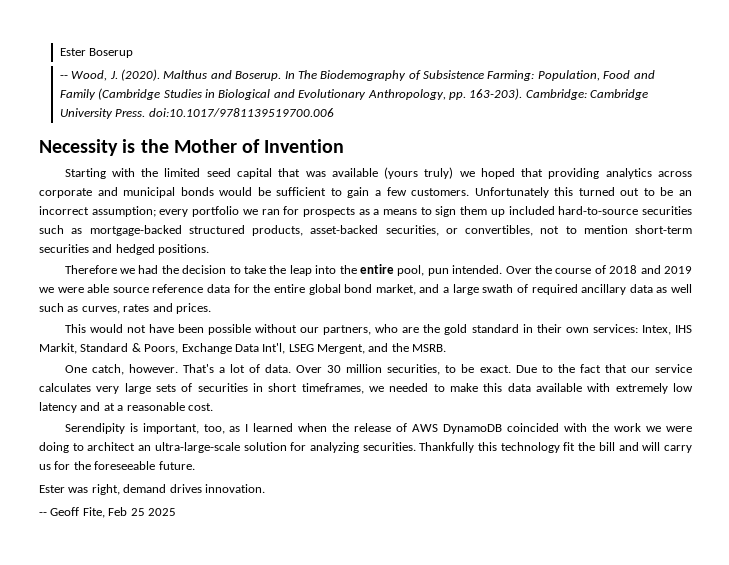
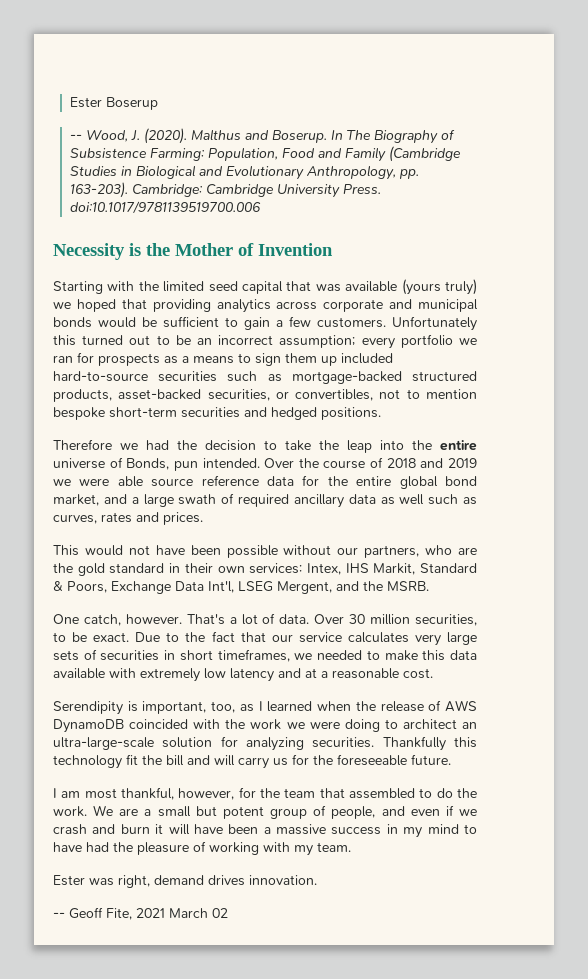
- In The Biodemography of Subsistence Farming: Population, Food and Family (Cambridge Studies in Biological and Evolutionary Anthropology, pp. 163-203).
+ In The Biography of Subsistence Farming: Population, Food and Family (Cambridge Studies in Biological and Evolutionary Anthropology, pp. 163-203).
- Unfortunately this turned out to be an incorrect assumption; every portfolio we ran for prospects as a means to sign them up included hard-to-source securities such as mortgage-backed structured products, asset-backed securities, or convertibles, not to mention short-term securities and hedged positions.
+ Unfortunately this turned out to be an incorrect assumption; every portfolio we ran for prospects as a means to sign them up included hard-to-source securities such as mortgage-backed structured products, asset-backed securities, or convertibles, not to mention bespoke short-term securities and hedged positions.
- Therefore we had the decision to take the leap into the entire pool, pun intended.
+ Therefore we had the decision to take the leap into the entire universe of Bonds, pun intended.
+ I am most thankful, however, for the team that assembled to do the work. We are a small but potent group of people, and even if we crash and burn it will have been a massive success in my mind to have had the pleasure of working with my team.
- -- Geoff Fite, Feb 25 2025
+ -- Geoff Fite, 2021 March 02

